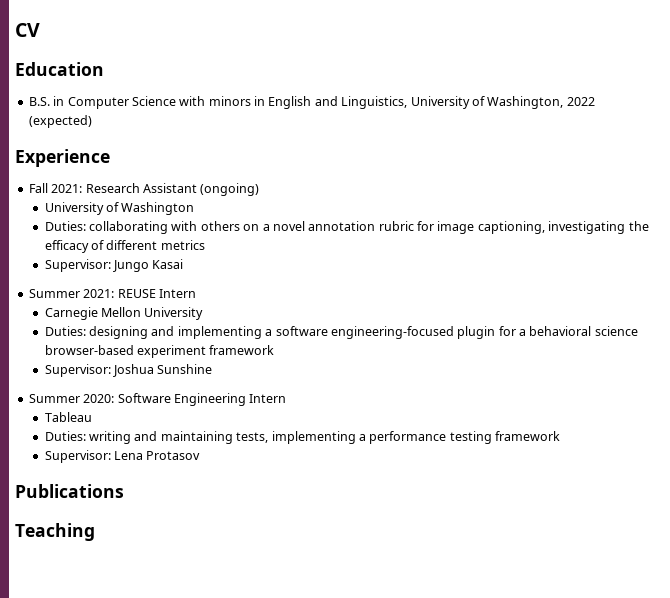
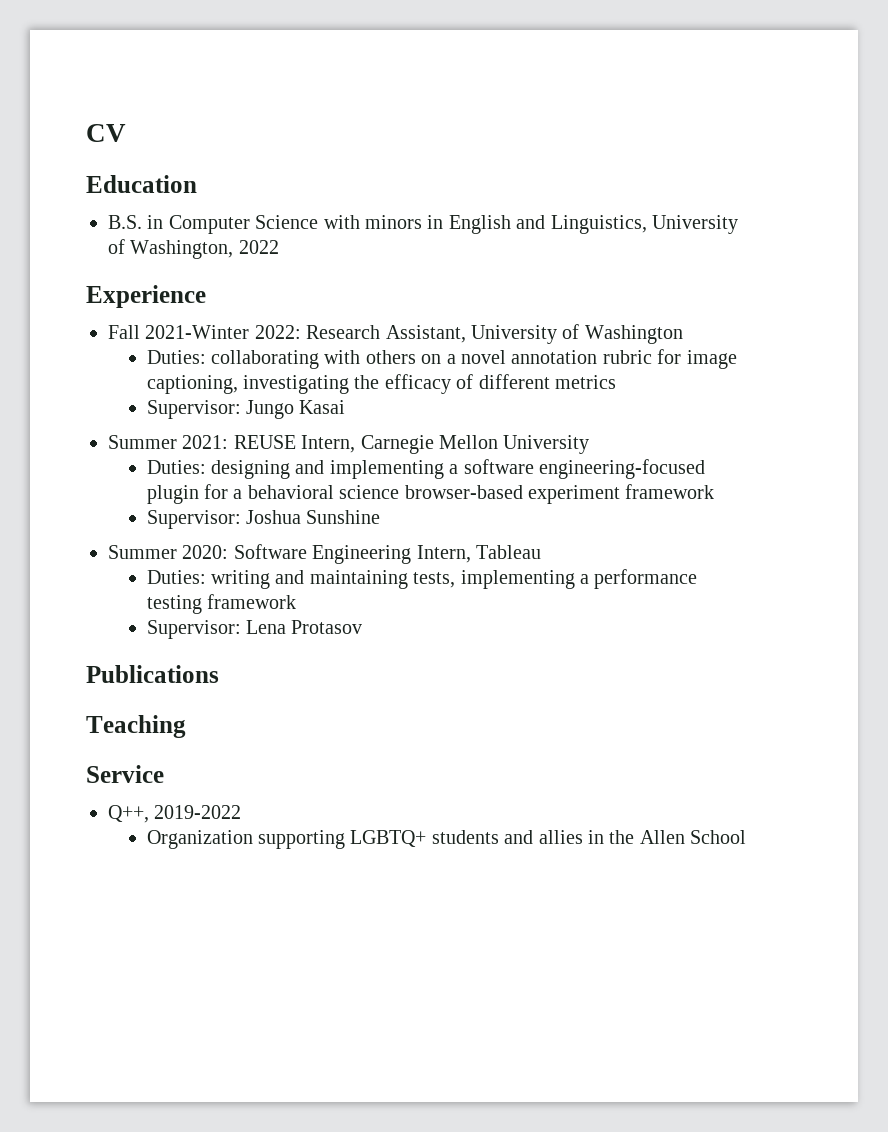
- B.S. in Computer Science with minors in English and Linguistics, University of Washington, 2022 (expected)
+ B.S. in Computer Science with minors in English and Linguistics, University of Washington, 2022
- Fall 2021: Research Assistant (ongoing)
- University of Washington
+ Fall 2021-Winter 2022: Research Assistant, University of Washington
- Summer 2021: REUSE Intern
- Carnegie Mellon University
+ Summer 2021: REUSE Intern, Carnegie Mellon University
- Summer 2020: Software Engineering Intern
- Tableau
+ Summer 2020: Software Engineering Intern, Tableau
+ Service
+ Q++, 2019-2022
+ Organization supporting LGBTQ+ students and allies in the Allen School

